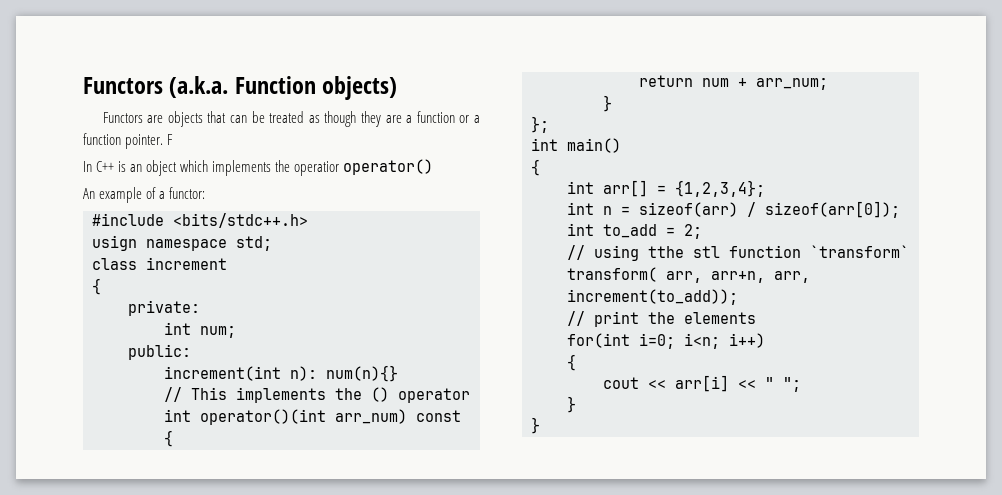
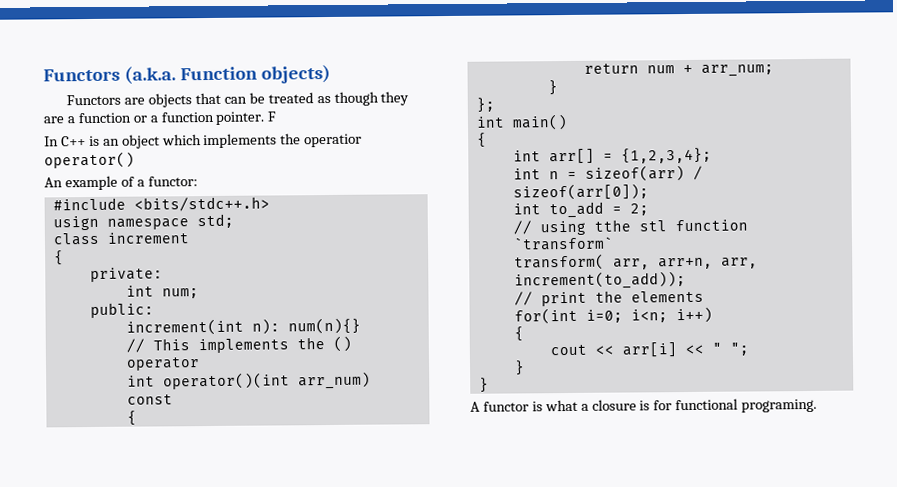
+ A functor is what a closure is for functional programing.

